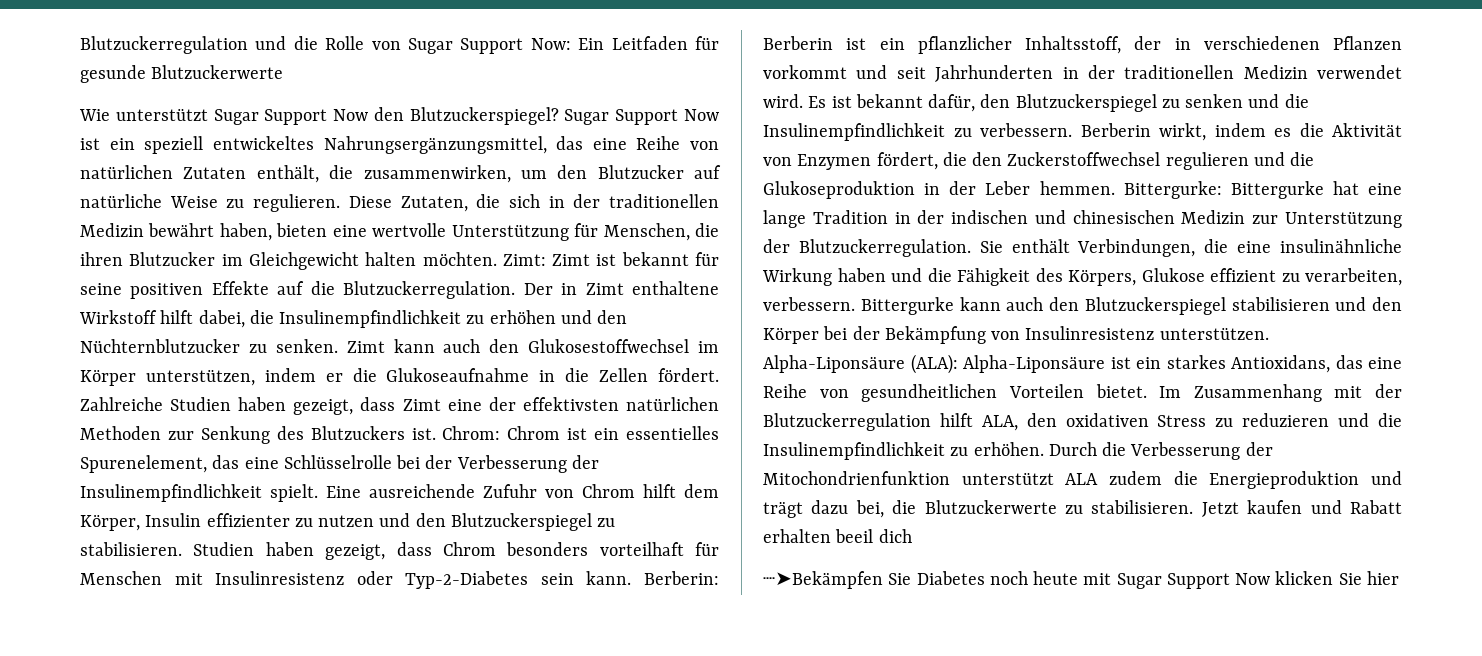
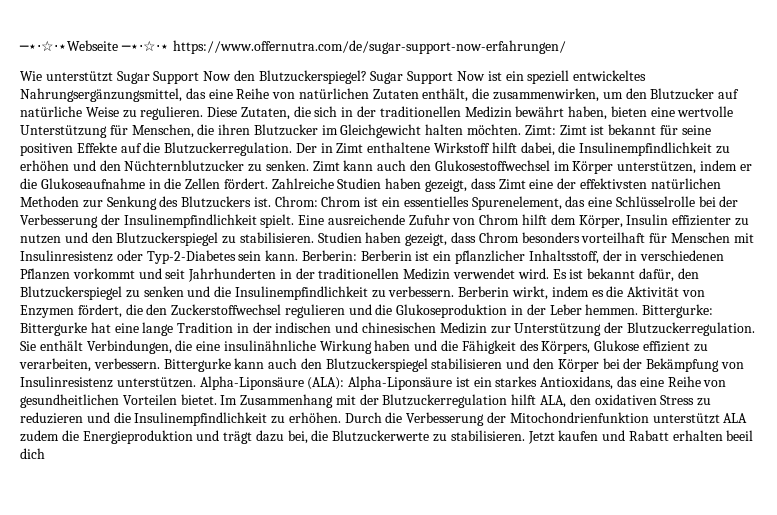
- Blutzuckerregulation und die Rolle von Sugar Support Now: Ein Leitfaden für gesunde Blutzuckerwerte
+ ─⋆⋅☆⋅⋆Webseite ─⋆⋅☆⋅⋆ https://www.offernutra.com/de/sugar-support-now-erfahrungen/
- ┈➤Bekämpfen Sie Diabetes noch heute mit Sugar Support Now klicken Sie hier

